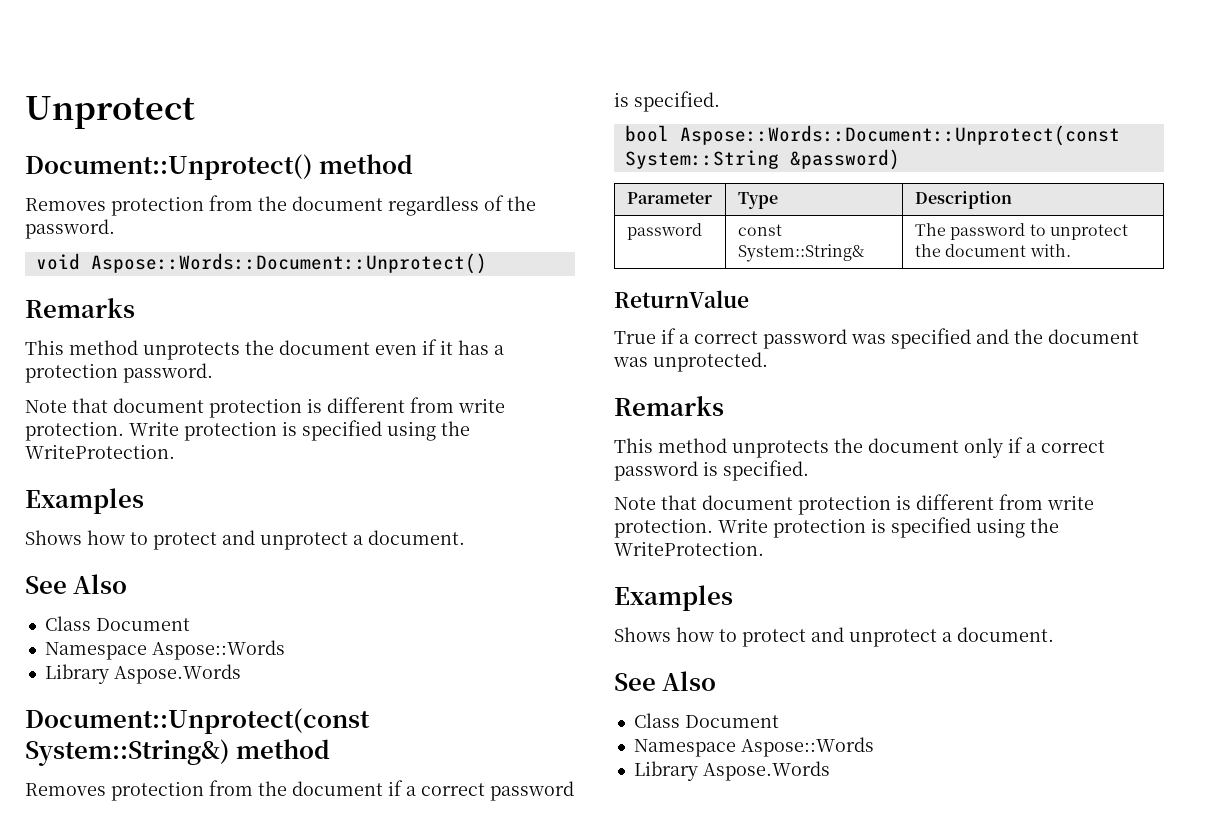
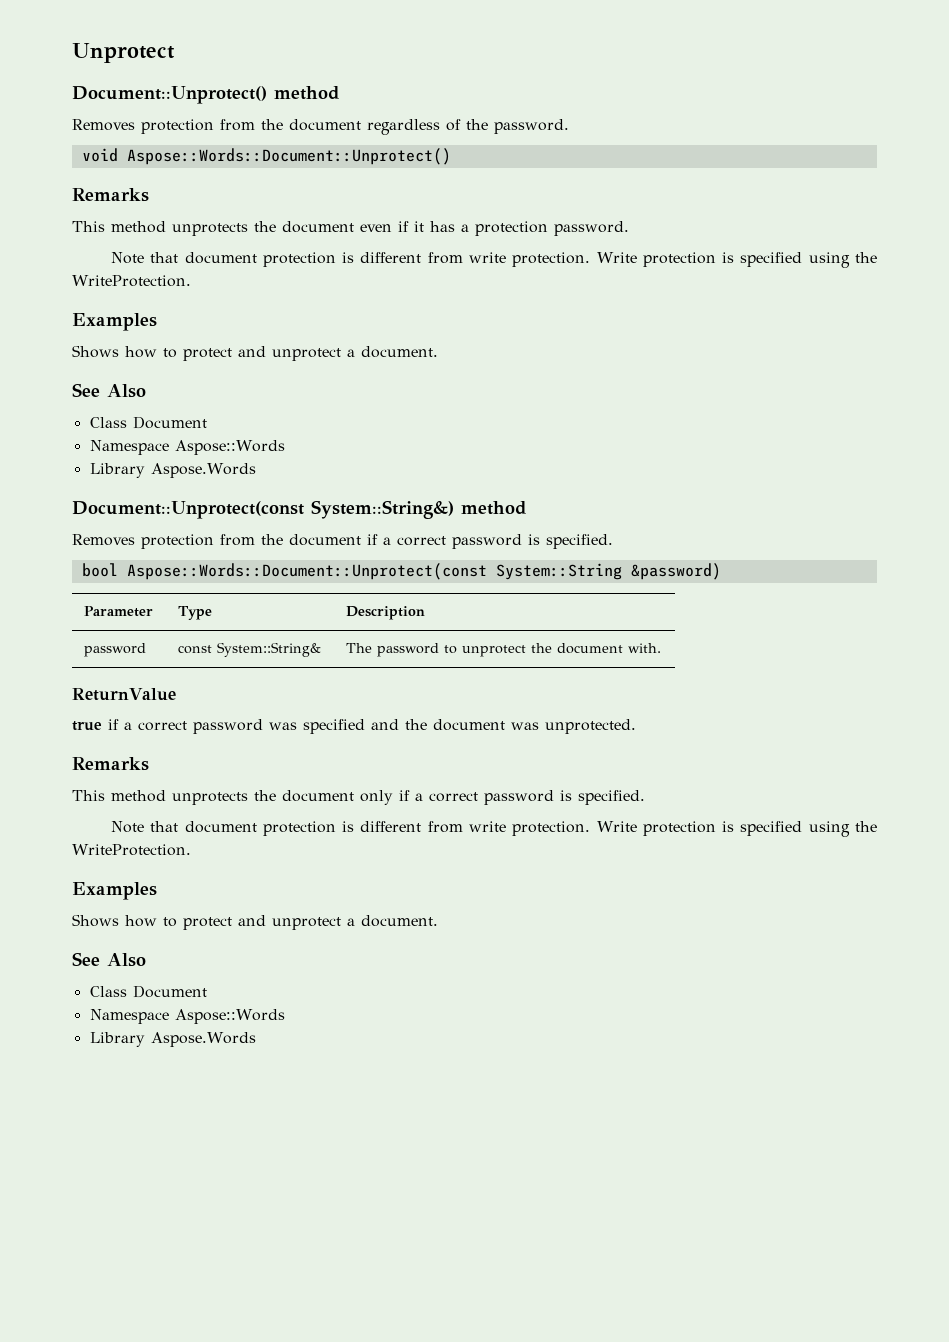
- True if a correct password was specified and the document was unprotected.
+ true if a correct password was specified and the document was unprotected.

